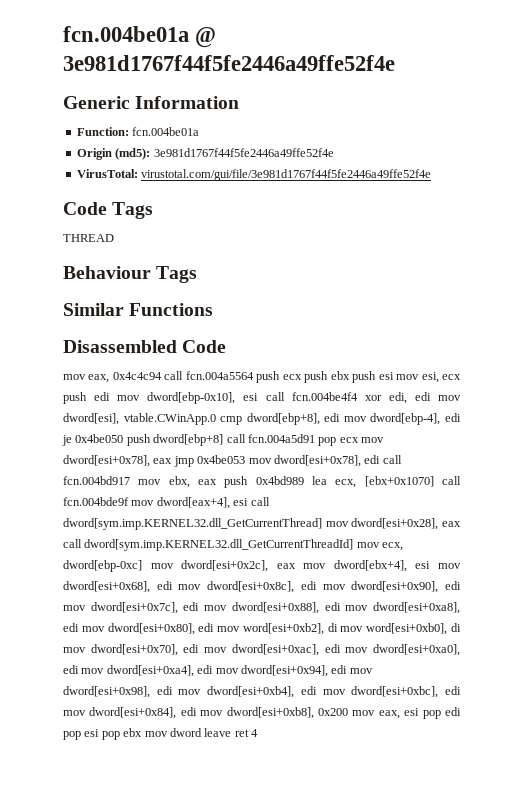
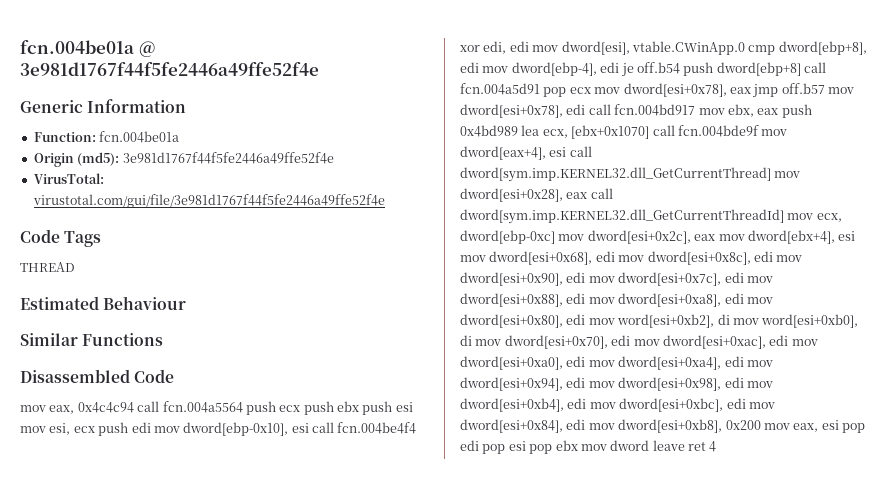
- Behaviour Tags
+ Estimated Behaviour
- mov eax, 0x4c4c94 call fcn.004a5564 push ecx push ebx push esi mov esi, ecx push edi mov dword[ebp-0x10], esi call fcn.004be4f4 xor edi, edi mov dword[esi], vtable.CWinApp.0 cmp dword[ebp+8], edi mov dword[ebp-4], edi je 0x4be050 push dword[ebp+8] call fcn.004a5d91 pop ecx mov dword[esi+0x78], eax jmp 0x4be053 mov dword[esi+0x78], edi call fcn.004bd917 mov ebx, eax push 0x4bd989 lea ecx, [ebx+0x1070] call fcn.004bde9f mov dword[eax+4], esi call dword[sym.imp.KERNEL32.dll_GetCurrentThread] mov dword[esi+0x28], eax call dword[sym.imp.KERNEL32.dll_GetCurrentThreadId] mov ecx, dword[ebp-0xc] mov dword[esi+0x2c], eax mov dword[ebx+4], esi mov dword[esi+0x68], edi mov dword[esi+0x8c], edi mov dword[esi+0x90], edi mov dword[esi+0x7c], edi mov dword[esi+0x88], edi mov dword[esi+0xa8], edi mov dword[esi+0x80], edi mov word[esi+0xb2], di mov word[esi+0xb0], di mov dword[esi+0x70], edi mov dword[esi+0xac], edi mov dword[esi+0xa0], edi mov dword[esi+0xa4], edi mov dword[esi+0x94], edi mov dword[esi+0x98], edi mov dword[esi+0xb4], edi mov dword[esi+0xbc], edi mov dword[esi+0x84], edi mov dword[esi+0xb8], 0x200 mov eax, esi pop edi pop esi pop ebx mov dword leave ret 4
+ mov eax, 0x4c4c94 call fcn.004a5564 push ecx push ebx push esi mov esi, ecx push edi mov dword[ebp-0x10], esi call fcn.004be4f4 xor edi, edi mov dword[esi], vtable.CWinApp.0 cmp dword[ebp+8], edi mov dword[ebp-4], edi je off.b54 push dword[ebp+8] call fcn.004a5d91 pop ecx mov dword[esi+0x78], eax jmp off.b57 mov dword[esi+0x78], edi call fcn.004bd917 mov ebx, eax push 0x4bd989 lea ecx, [ebx+0x1070] call fcn.004bde9f mov dword[eax+4], esi call dword[sym.imp.KERNEL32.dll_GetCurrentThread] mov dword[esi+0x28], eax call dword[sym.imp.KERNEL32.dll_GetCurrentThreadId] mov ecx, dword[ebp-0xc] mov dword[esi+0x2c], eax mov dword[ebx+4], esi mov dword[esi+0x68], edi mov dword[esi+0x8c], edi mov dword[esi+0x90], edi mov dword[esi+0x7c], edi mov dword[esi+0x88], edi mov dword[esi+0xa8], edi mov dword[esi+0x80], edi mov word[esi+0xb2], di mov word[esi+0xb0], di mov dword[esi+0x70], edi mov dword[esi+0xac], edi mov dword[esi+0xa0], edi mov dword[esi+0xa4], edi mov dword[esi+0x94], edi mov dword[esi+0x98], edi mov dword[esi+0xb4], edi mov dword[esi+0xbc], edi mov dword[esi+0x84], edi mov dword[esi+0xb8], 0x200 mov eax, esi pop edi pop esi pop ebx mov dword leave ret 4

